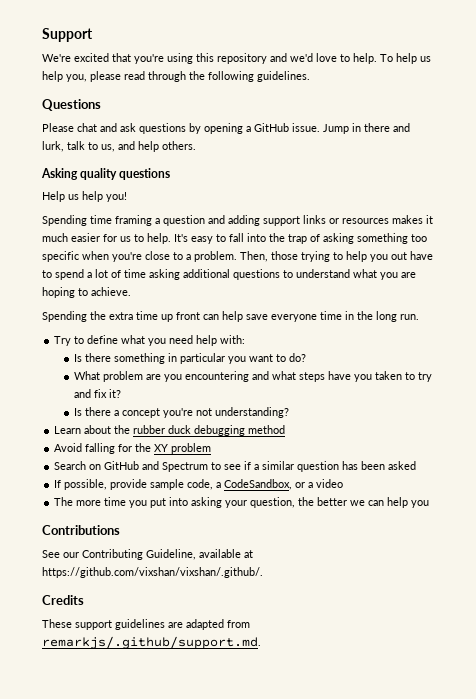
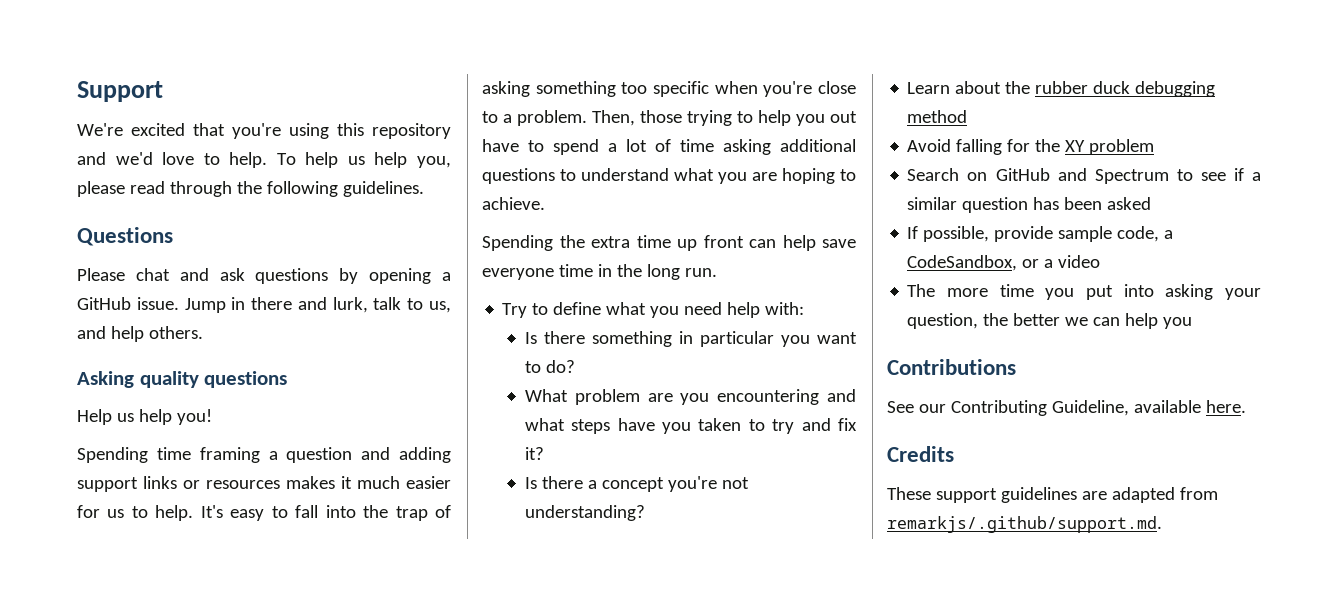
- See our Contributing Guideline, available at https://github.com/vixshan/vixshan/.github/.
+ See our Contributing Guideline, available here.

